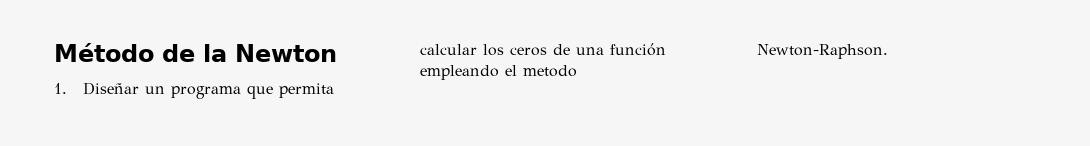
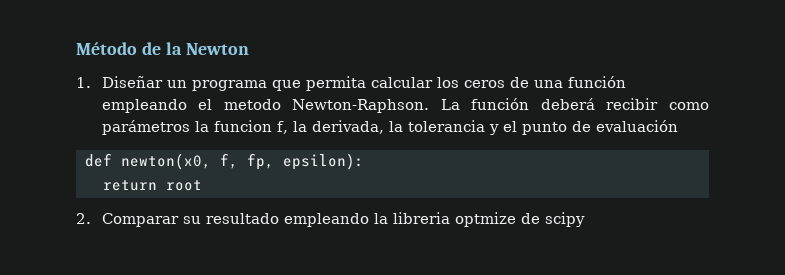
+ La función deberá recibir como parámetros la funcion f, la derivada, la tolerancia y el punto de evaluación
+ def newton(x0, f, fp, epsilon):
+ return root
+ 2. Comparar su resultado empleando la libreria optmize de scipy

